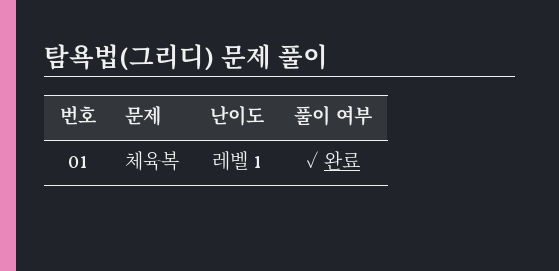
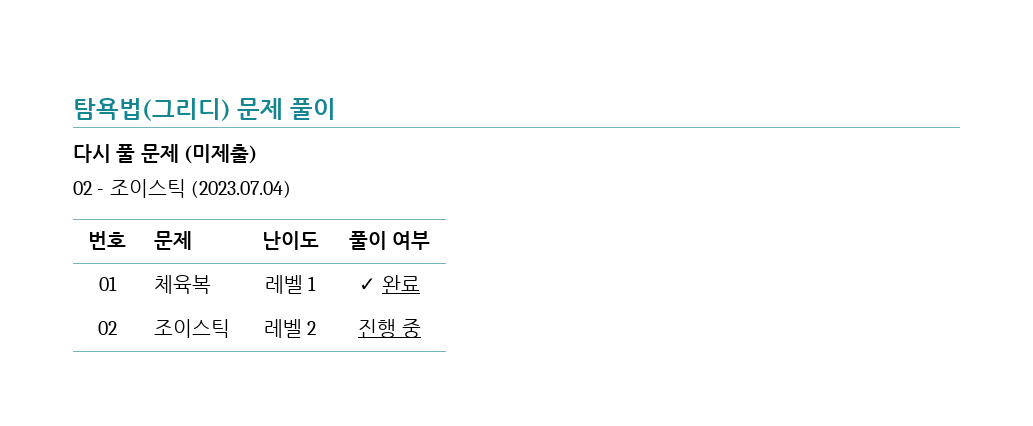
+ 다시 풀 문제 (미제출)
+ 02 - 조이스틱 (2023.07.04)
+ 02 | 조이스틱 | 레벨 2 | 진행 중

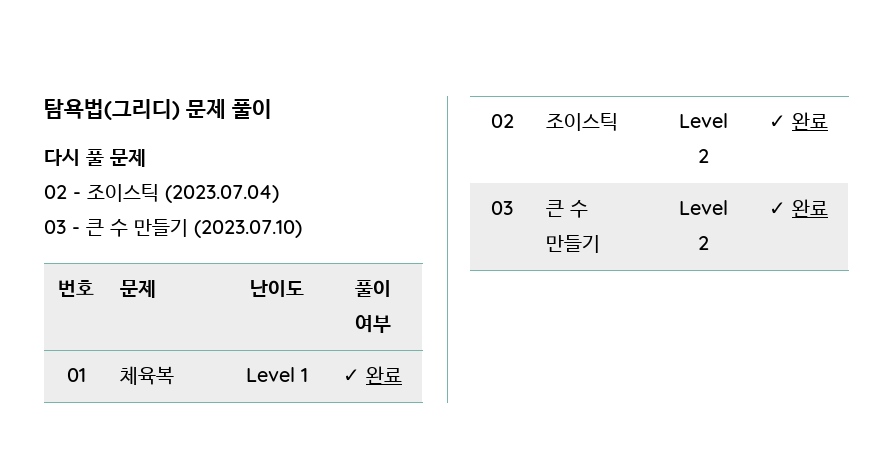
- 다시 풀 문제 (미제출)
+ 다시 풀 문제
+ 03 - 큰 수 만들기 (2023.07.10)
- 01 | 체육복 | 레벨 1 | ✓ 완료
+ 01 | 체육복 | Level 1 | ✓ 완료
- 02 | 조이스틱 | 레벨 2 | 진행 중
+ 02 | 조이스틱 | Level 2 | ✓ 완료
+ 03 | 큰 수 만들기 | Level 2 | ✓ 완료

